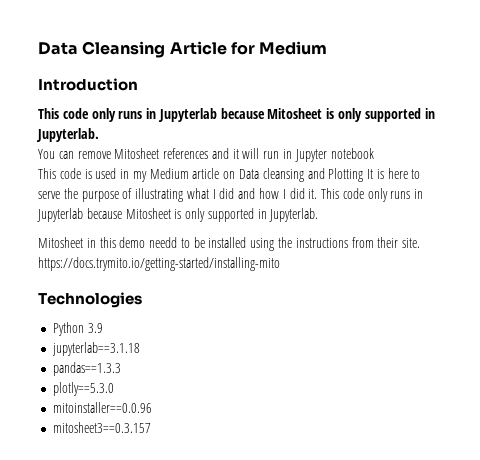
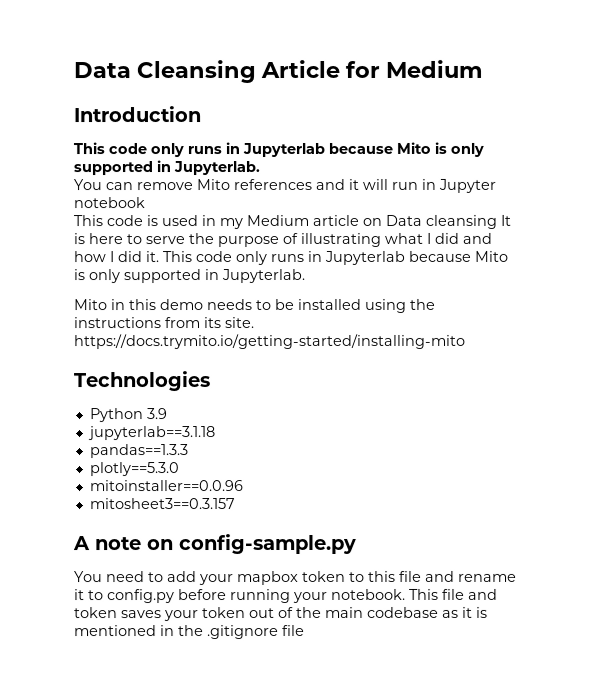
  Introduction
- This code only runs in Jupyterlab because Mitosheet is only supported in Jupyterlab.
+ This code only runs in Jupyterlab because Mito is only supported in Jupyterlab.
- You can remove Mitosheet references and it will run in Jupyter notebook
+ You can remove Mito references and it will run in Jupyter notebook
- This code is used in my Medium article on Data cleansing and Plotting It is here to serve the purpose of illustrating what I did and how I did it. This code only runs in Jupyterlab because Mitosheet is only supported in Jupyterlab.
- Mitosheet in this demo needd to be installed using the instructions from their site. https://docs.trymito.io/getting-started/installing-mito
+ This code is used in my Medium article on Data cleansing It is here to serve the purpose of illustrating what I did and how I did it. This code only runs in Jupyterlab because Mito is only supported in Jupyterlab.
+ Mito in this demo needs to be installed using the instructions from its site. https://docs.trymito.io/getting-started/installing-mito
+ A note on config-sample.py
+ You need to add your mapbox token to this file and rename it to config.py before running your notebook. This file and token saves your token out of the main codebase as it is mentioned in the .gitignore file

